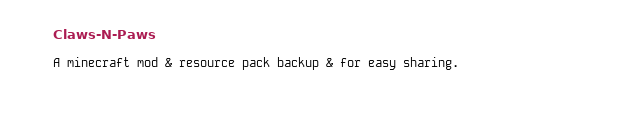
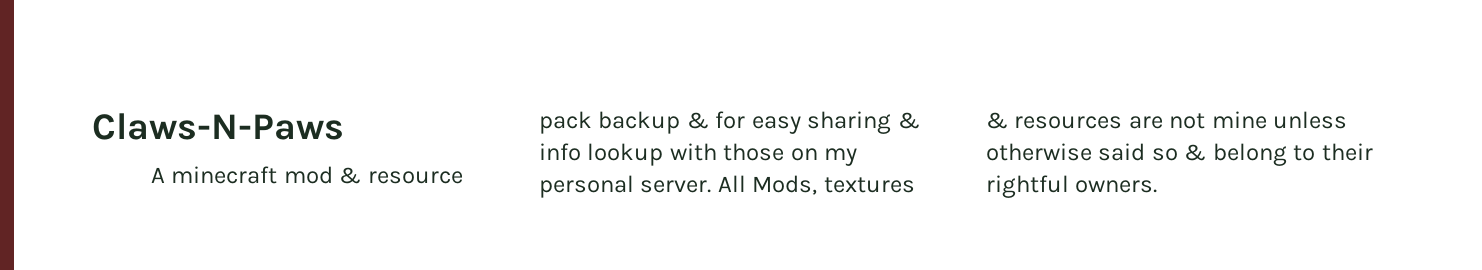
- A minecraft mod & resource pack backup & for easy sharing.
+ A minecraft mod & resource pack backup & for easy sharing & info lookup with those on my personal server. All Mods, textures & resources are not mine unless otherwise said so & belong to their rightful owners.

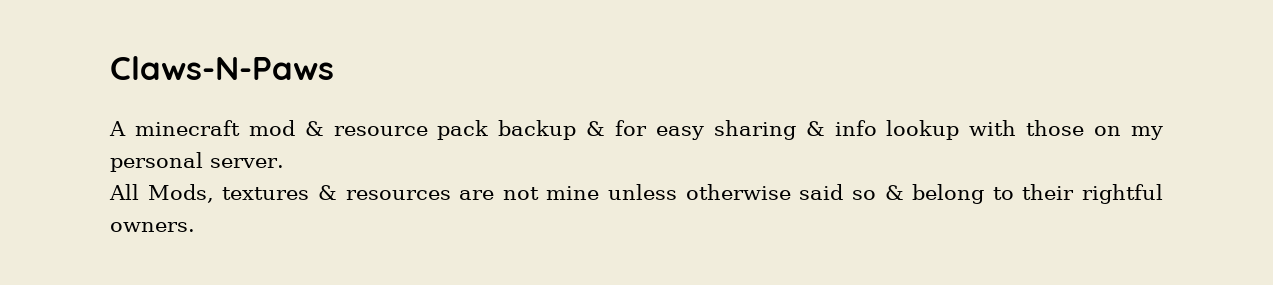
- A minecraft mod & resource pack backup & for easy sharing & info lookup with those on my personal server. All Mods, textures & resources are not mine unless otherwise said so & belong to their rightful owners.
+ A minecraft mod & resource pack backup & for easy sharing & info lookup with those on my personal server.
+ All Mods, textures & resources are not mine unless otherwise said so & belong to their rightful owners.

